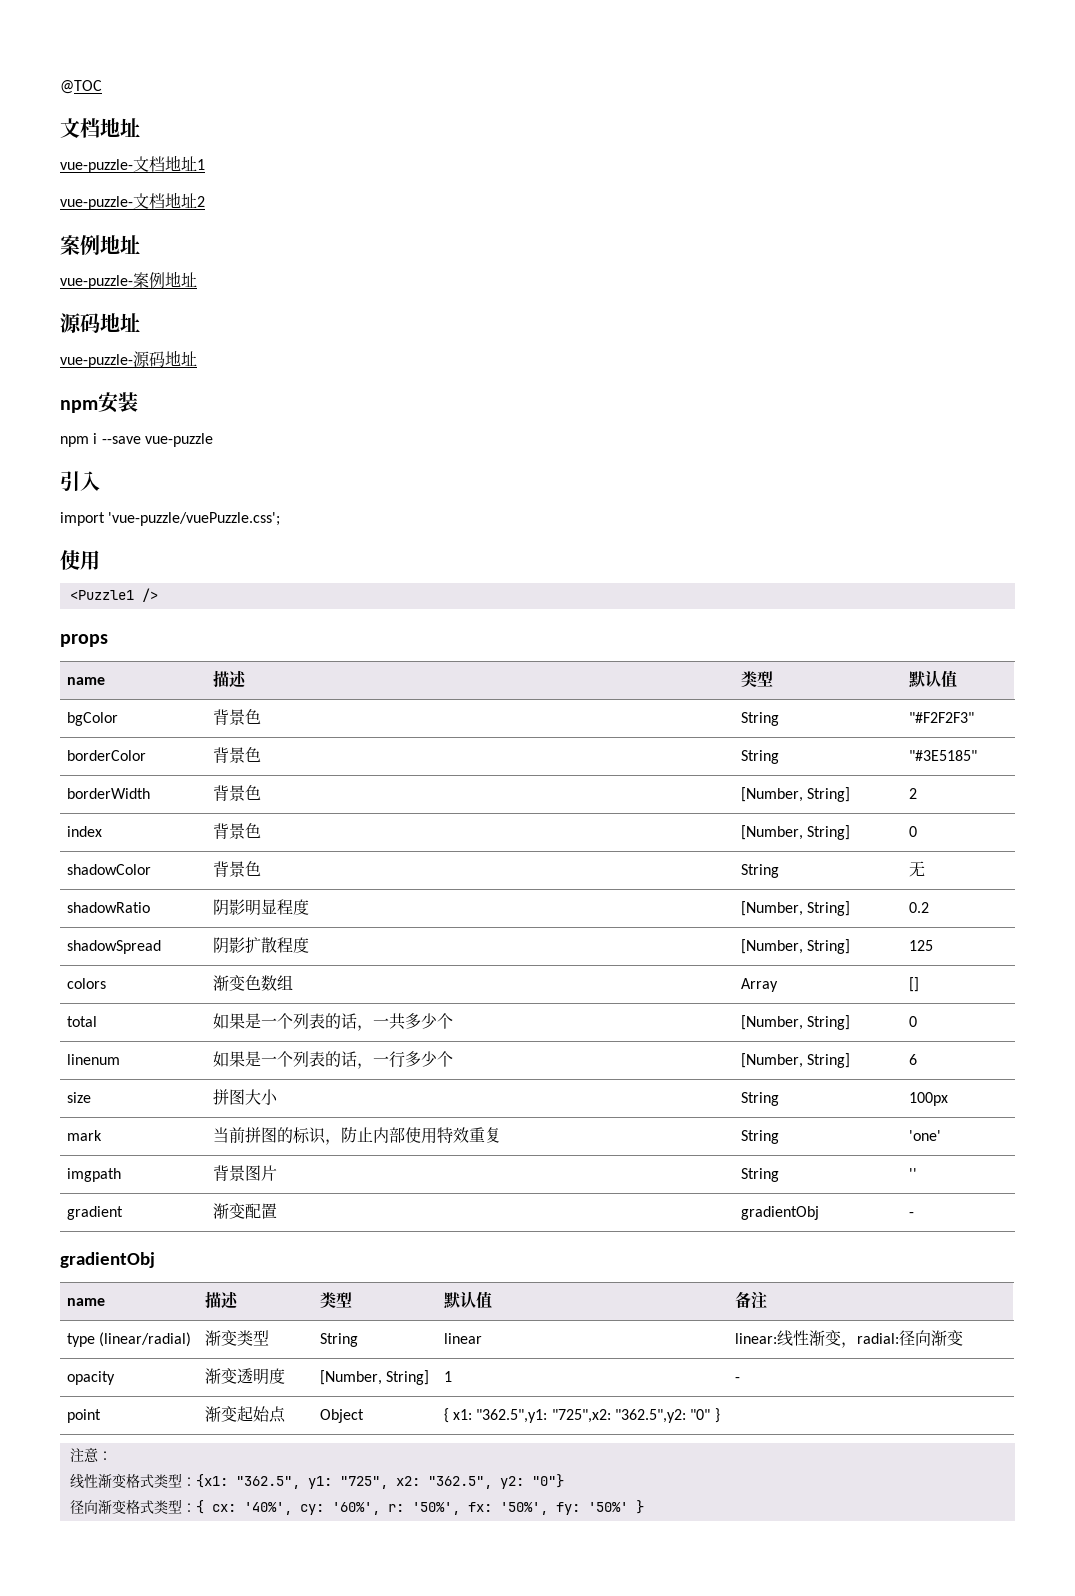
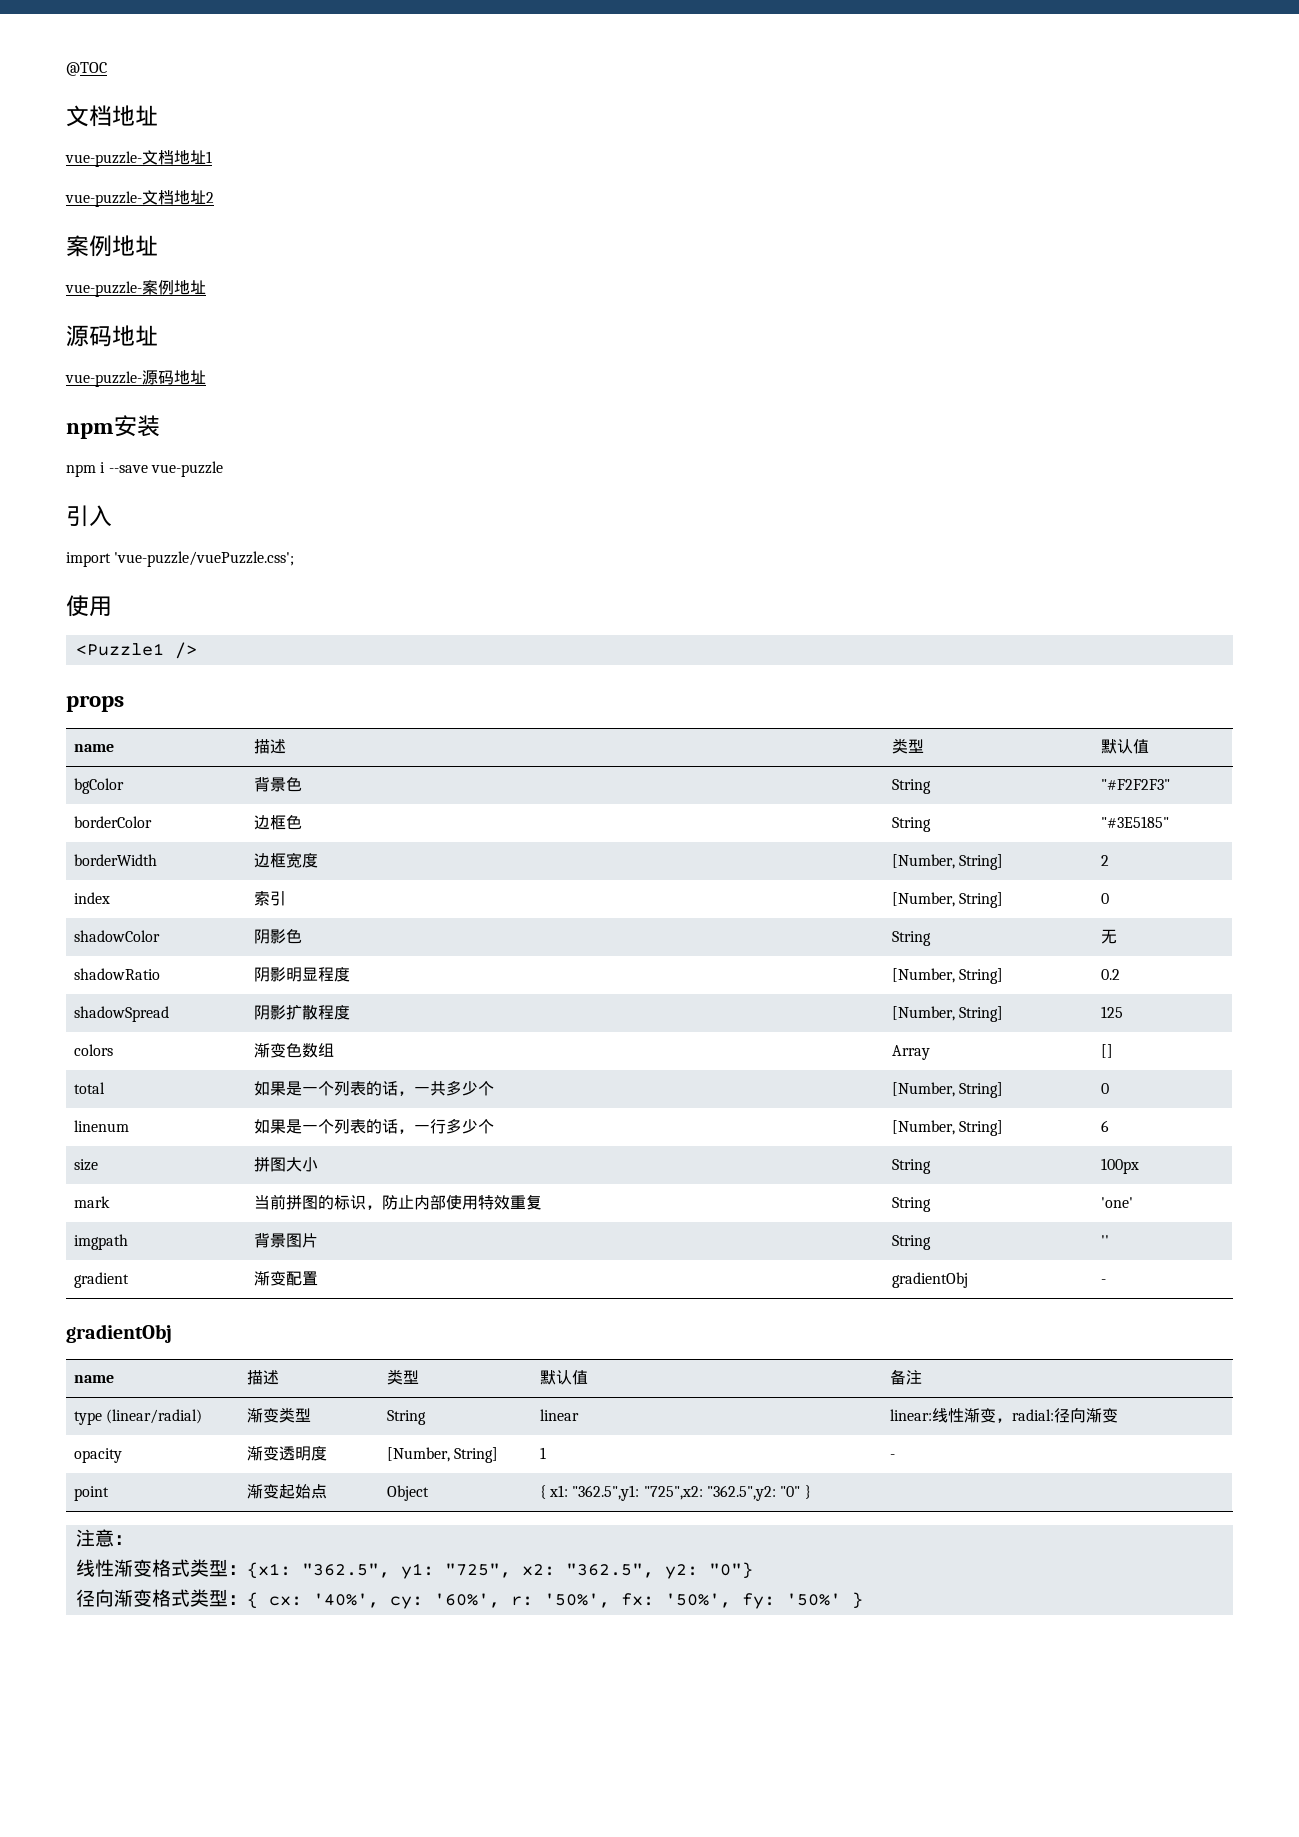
- borderColor | 背景色 | String | "#3E5185"
+ borderColor | 边框色 | String | "#3E5185"
- borderWidth | 背景色 | [Number, String] | 2
+ borderWidth | 边框宽度 | [Number, String] | 2
- index | 背景色 | [Number, String] | 0
+ index | 索引 | [Number, String] | 0
- shadowColor | 背景色 | String | 无
+ shadowColor | 阴影色 | String | 无

